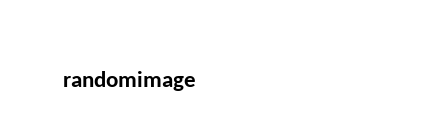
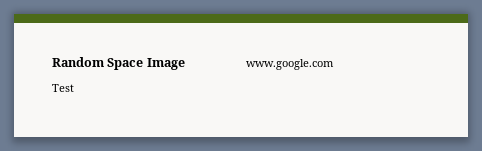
- randomimage
+ Random Space Image
+ Test
+ www.google.com

